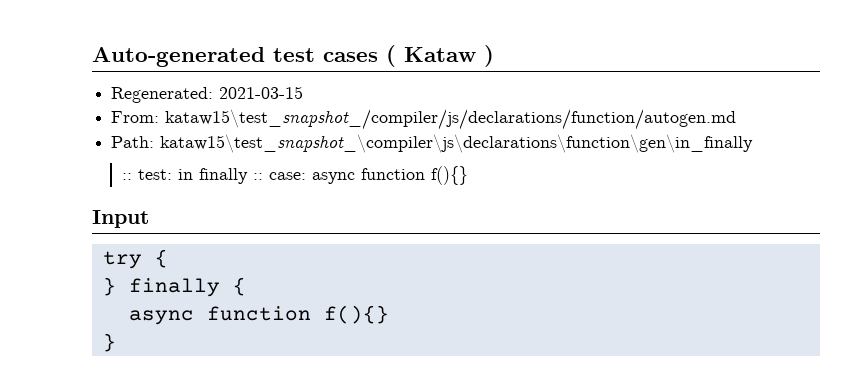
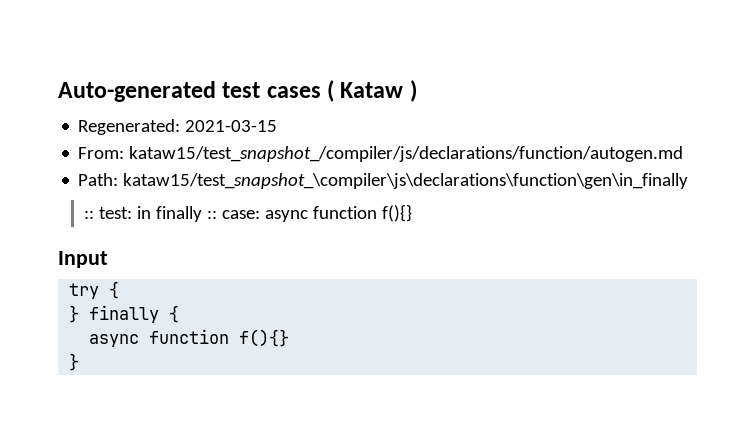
- From: kataw15\test_snapshot_/compiler/js/declarations/function/autogen.md
+ From: kataw15/test_snapshot_/compiler/js/declarations/function/autogen.md
- Path: kataw15\test_snapshot_\compiler\js\declarations\function\gen\in_finally
+ Path: kataw15/test_snapshot_\compiler\js\declarations\function\gen\in_finally

